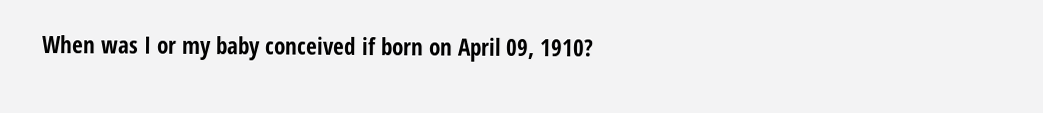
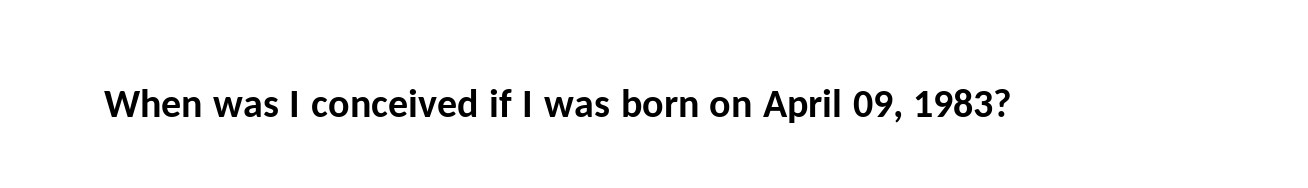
- When was I or my baby conceived if born on April 09, 1910?
+ When was I conceived if I was born on April 09, 1983?

